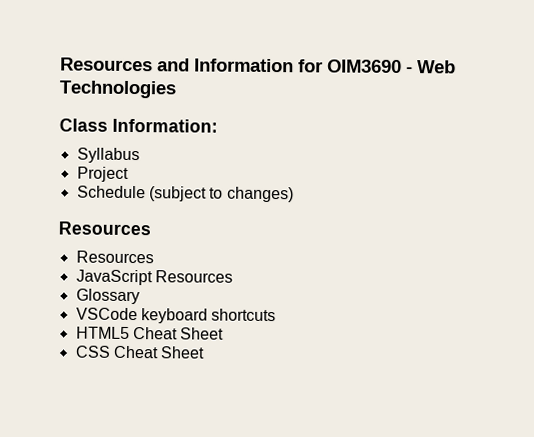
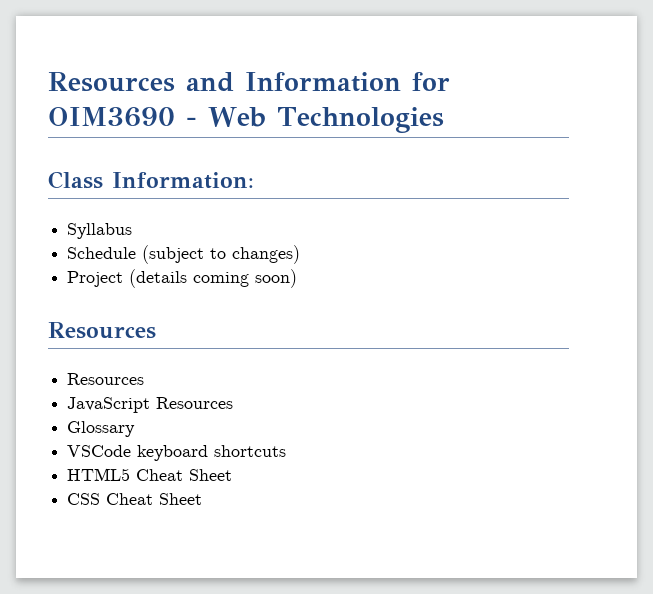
- Project
+ Project (details coming soon)

